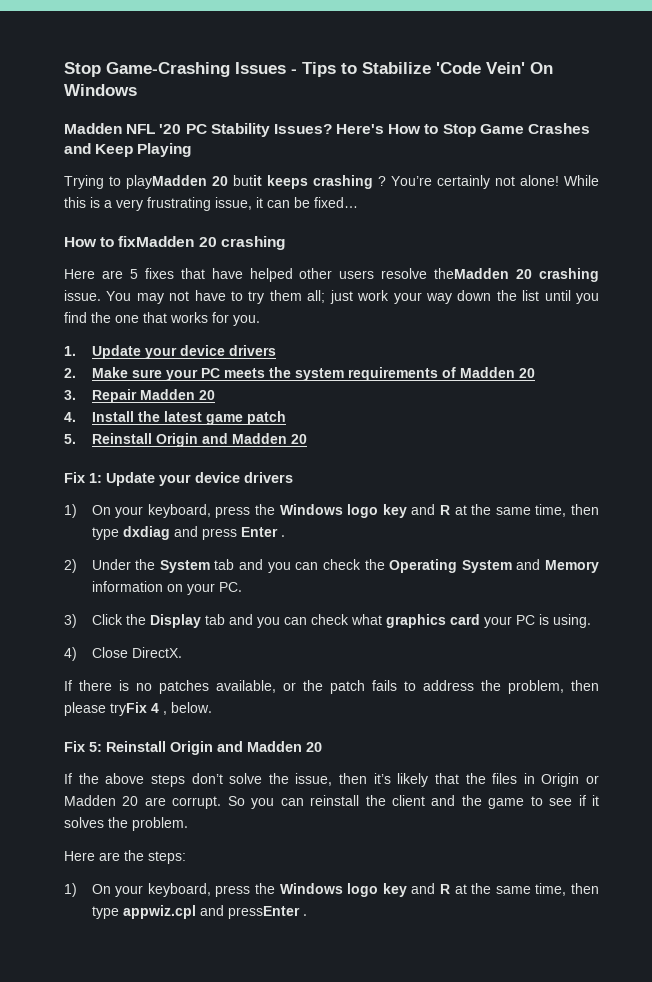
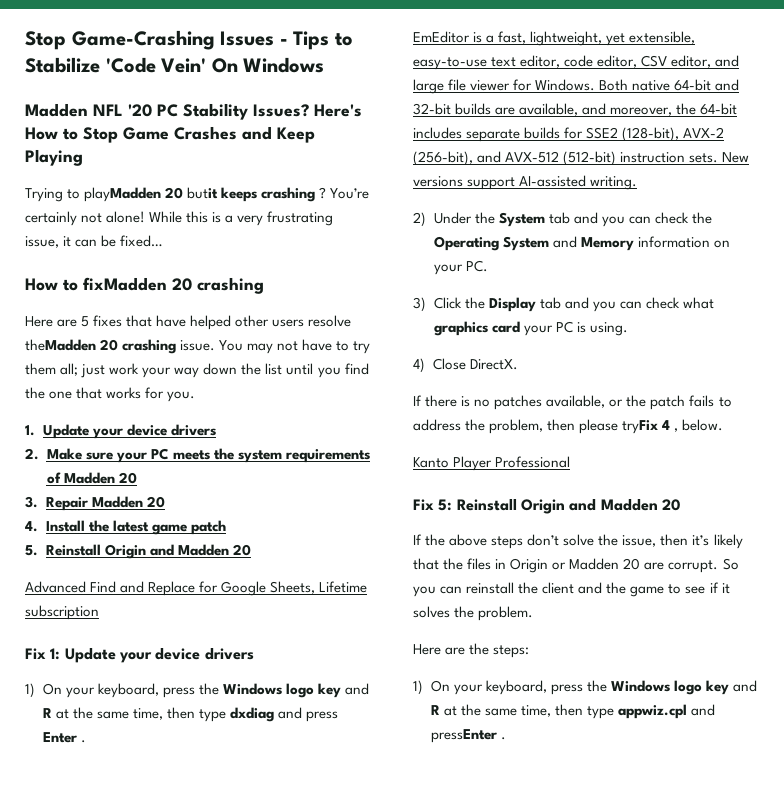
+ Advanced Find and Replace for Google Sheets, Lifetime subscription
+ EmEditor is a fast, lightweight, yet extensible, easy-to-use text editor, code editor, CSV editor, and large file viewer for Windows. Both native 64-bit and 32-bit builds are available, and moreover, the 64-bit includes separate builds for SSE2 (128-bit), AVX-2 (256-bit), and AVX-512 (512-bit) instruction sets. New versions support AI-assisted writing.
+ Kanto Player Professional

